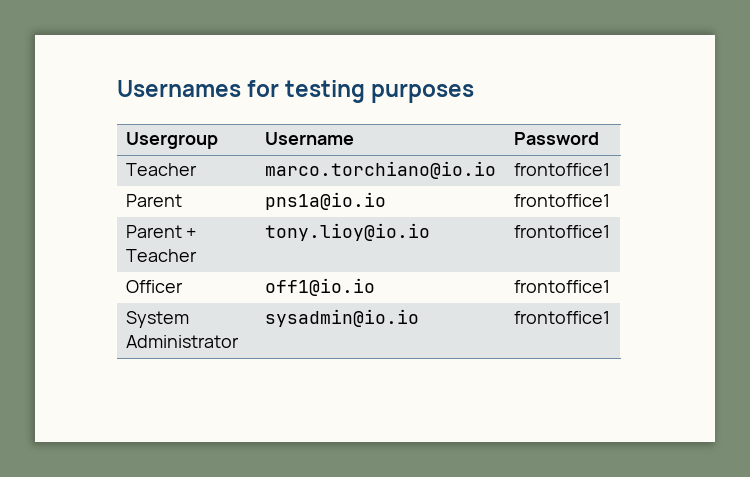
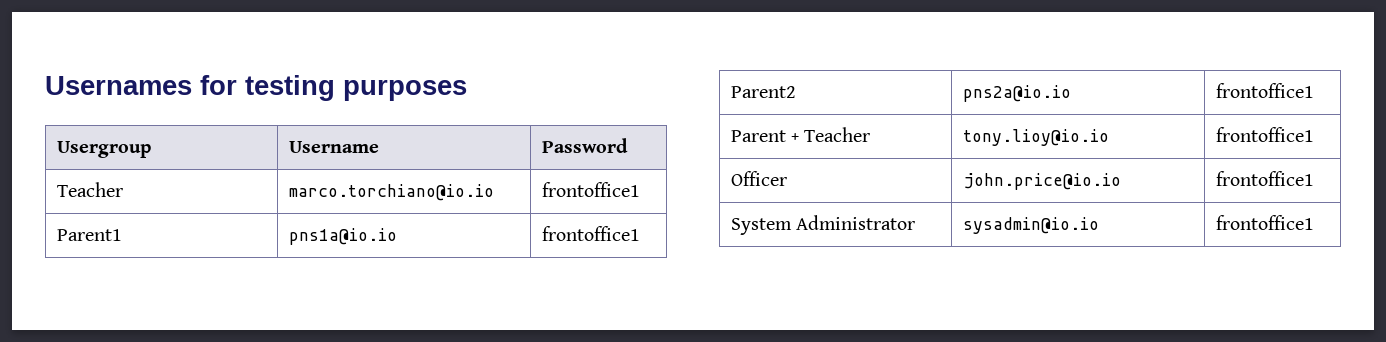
- Parent | pns1a@io.io | frontoffice1
+ Parent1 | pns1a@io.io | frontoffice1
+ Parent2 | pns2a@io.io | frontoffice1
- Officer | off1@io.io | frontoffice1
+ Officer | john.price@io.io | frontoffice1

